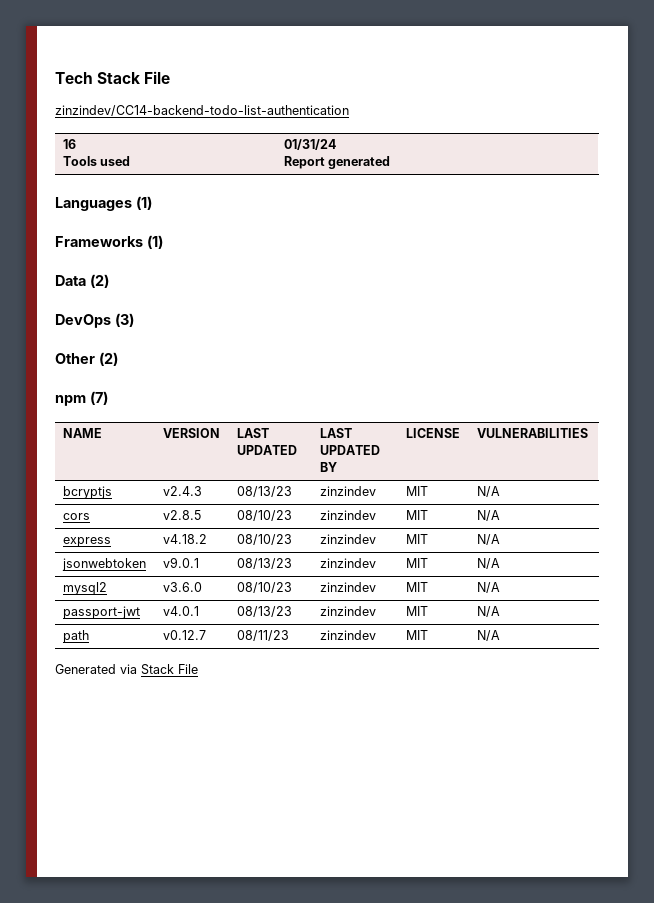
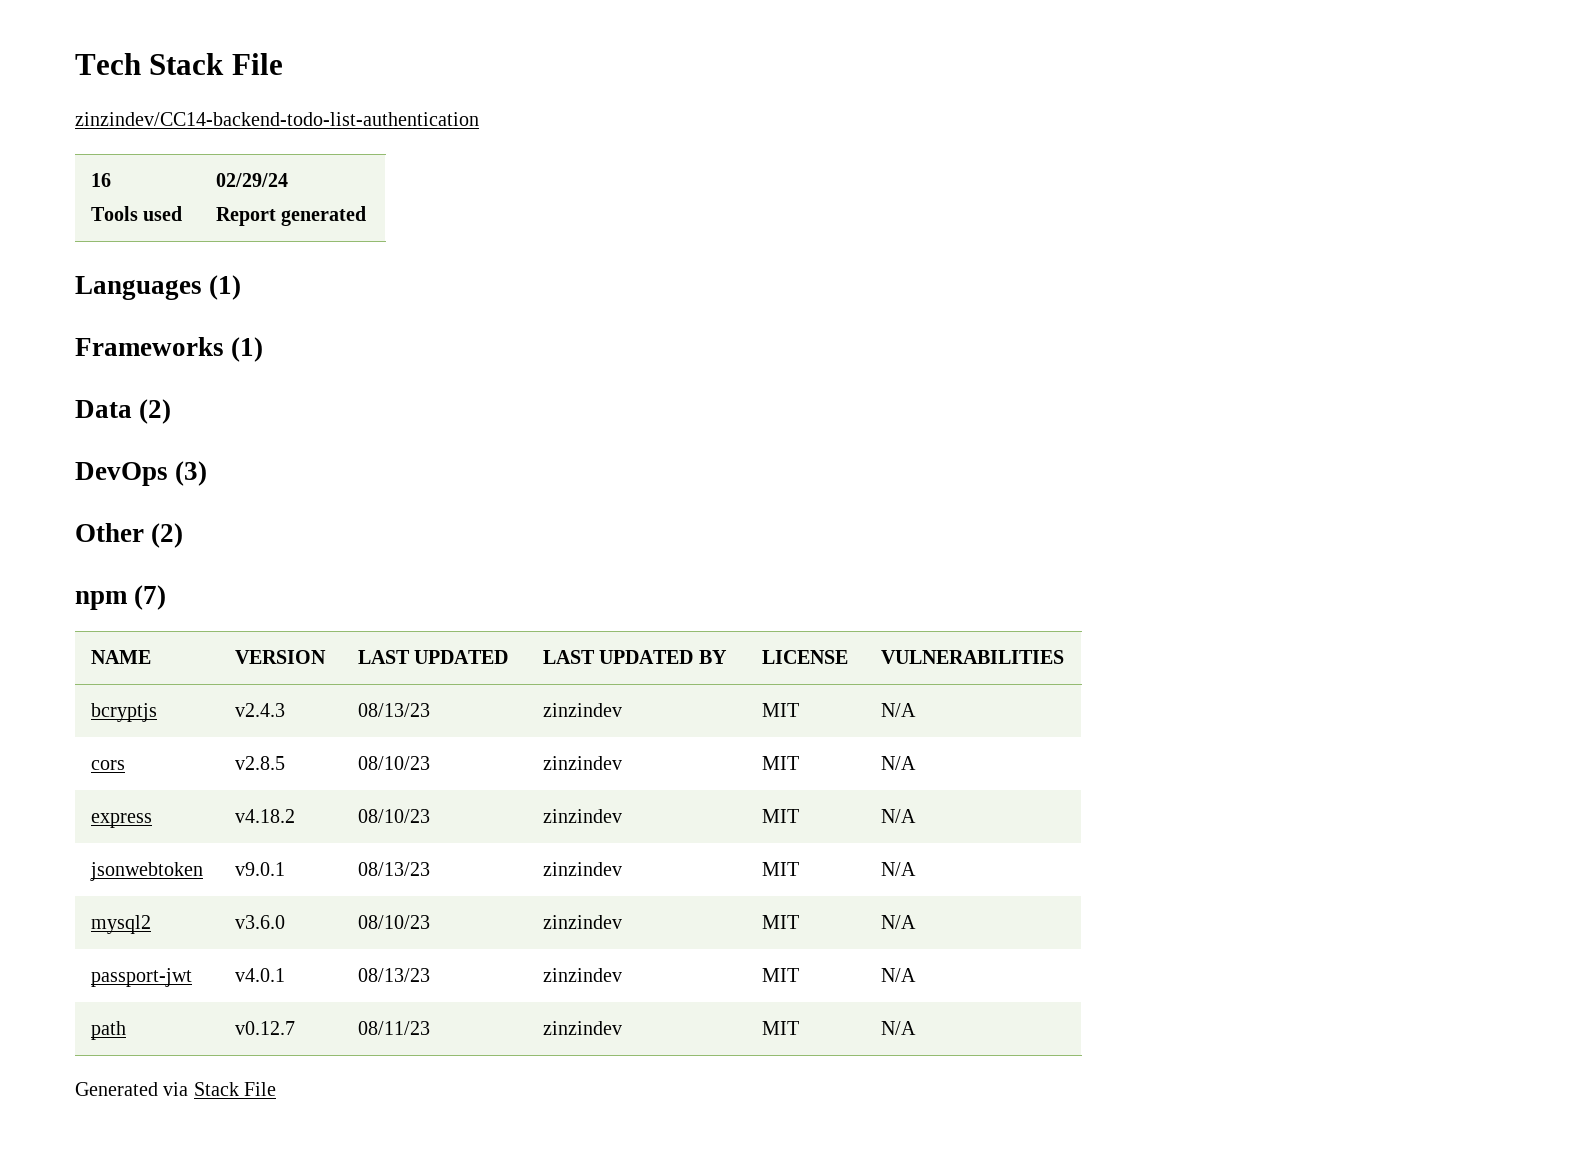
  16
- Tools used | 01/31/24
+ Tools used | 02/29/24

